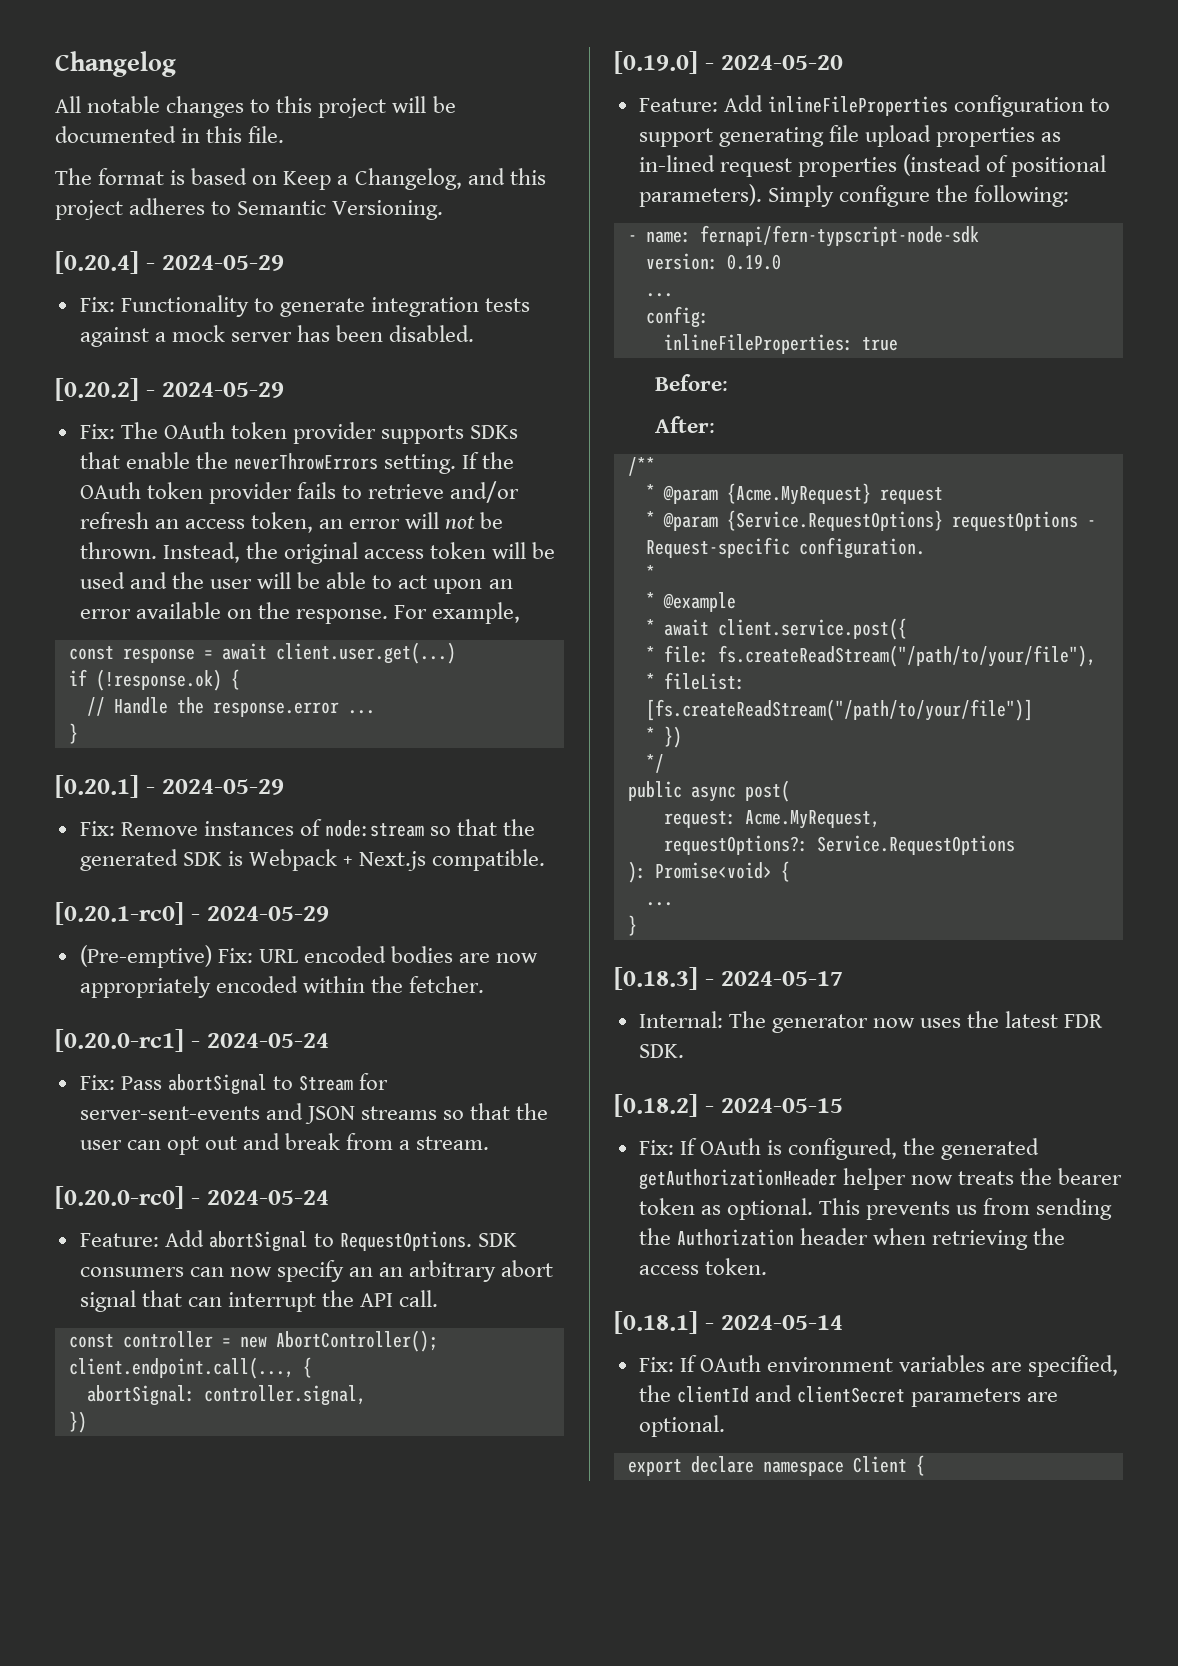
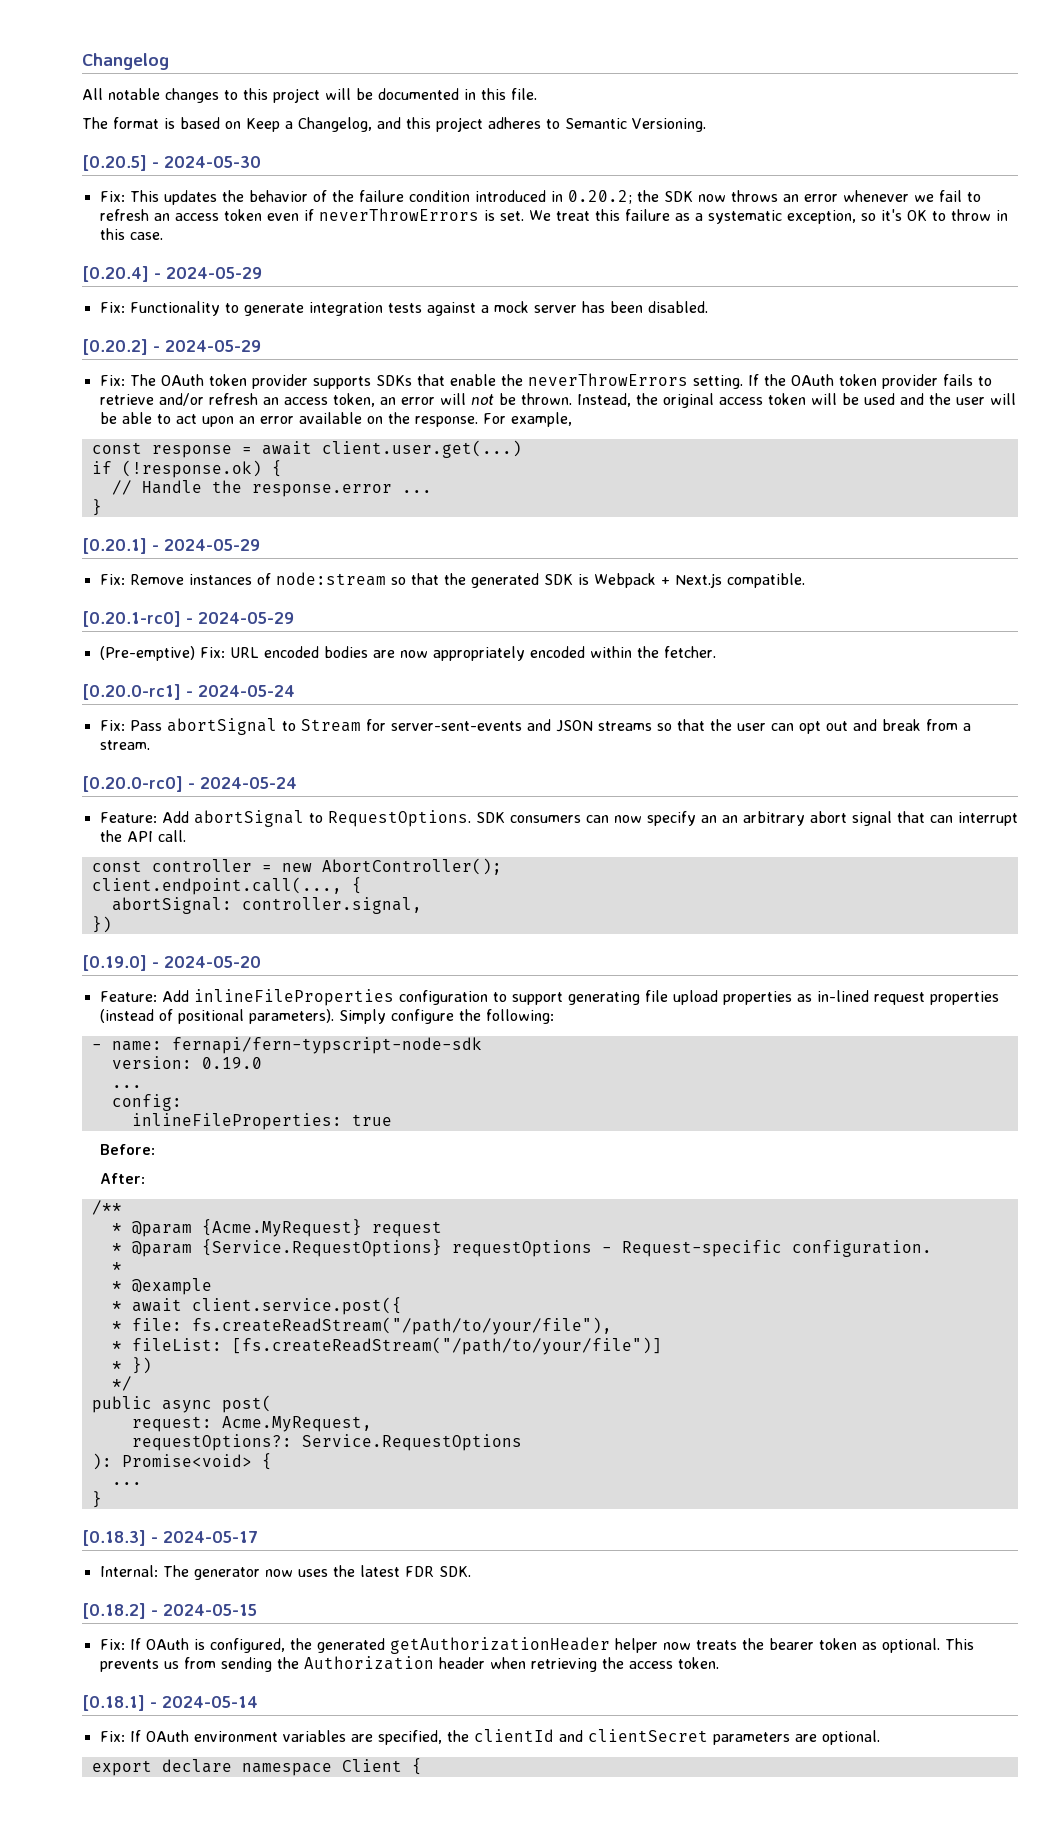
+ [0.20.5] - 2024-05-30
+ Fix: This updates the behavior of the failure condition introduced in 0.20.2; the SDK now throws an error whenever we fail to refresh an access token even if neverThrowErrors is set. We treat this failure as a systematic exception, so it's OK to throw in this case.

